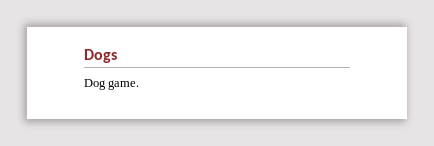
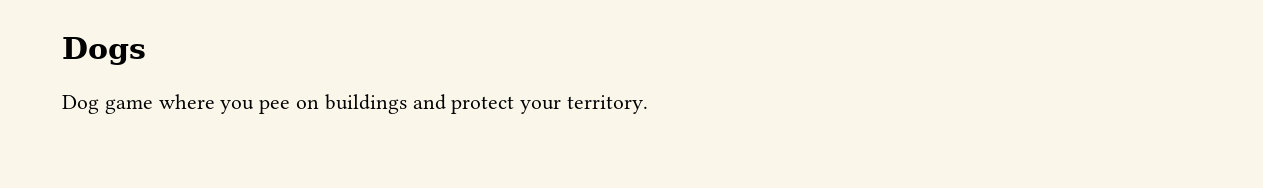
- Dog game.
+ Dog game where you pee on buildings and protect your territory.

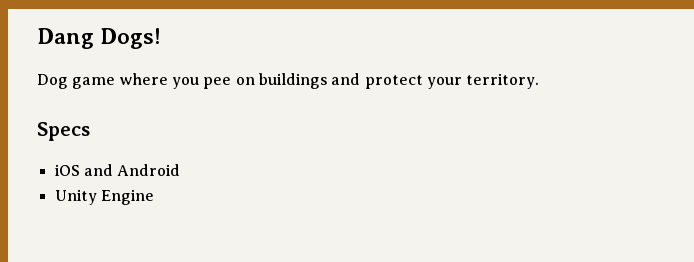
- Dogs
+ Dang Dogs!
+ Specs
+ iOS and Android
+ Unity Engine

